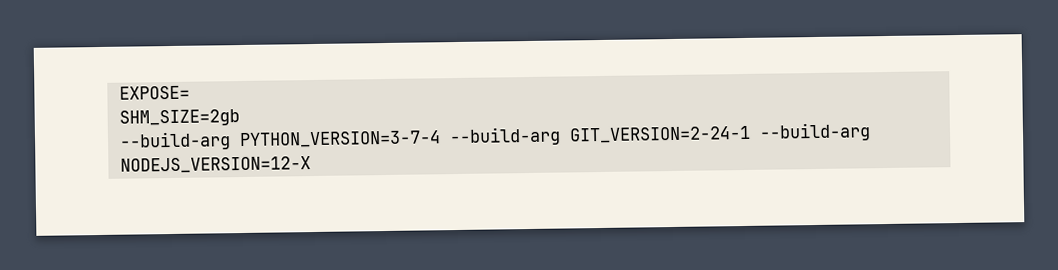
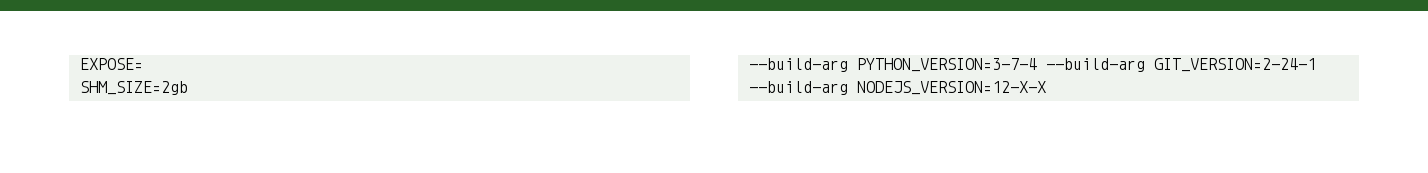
- --build-arg PYTHON_VERSION=3-7-4 --build-arg GIT_VERSION=2-24-1 --build-arg NODEJS_VERSION=12-X
+ --build-arg PYTHON_VERSION=3-7-4 --build-arg GIT_VERSION=2-24-1 --build-arg NODEJS_VERSION=12-X-X

